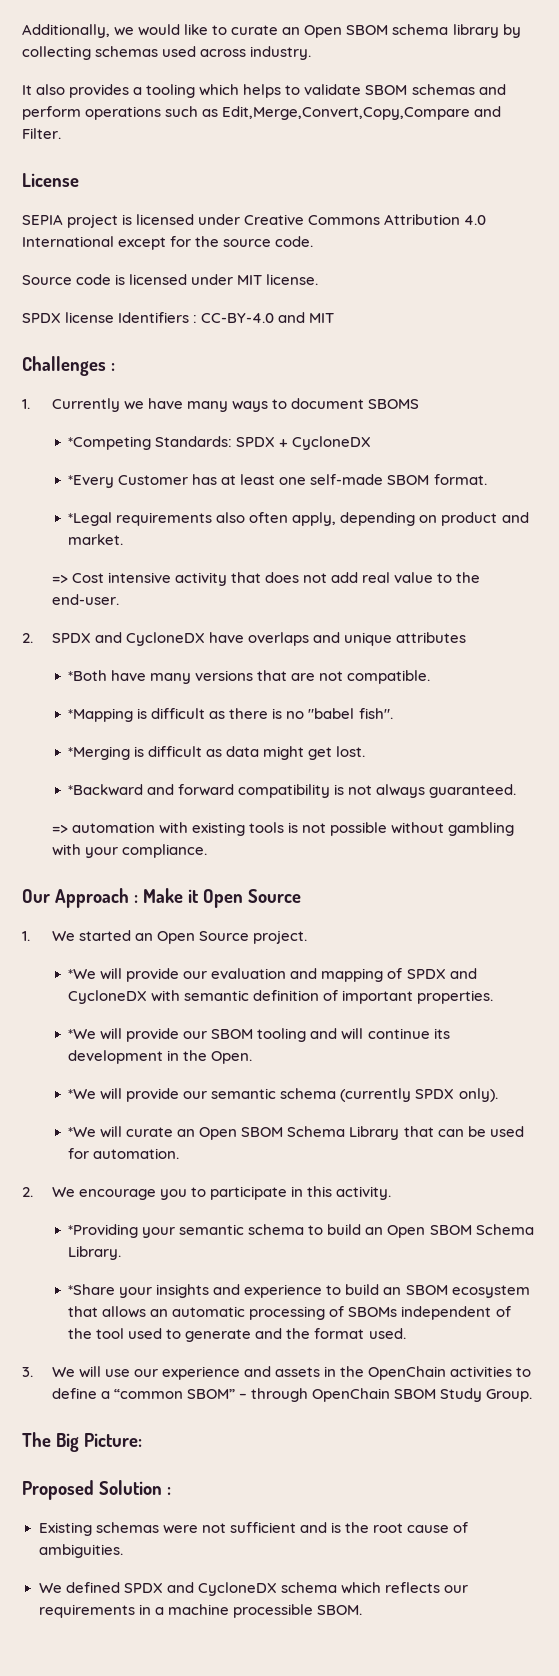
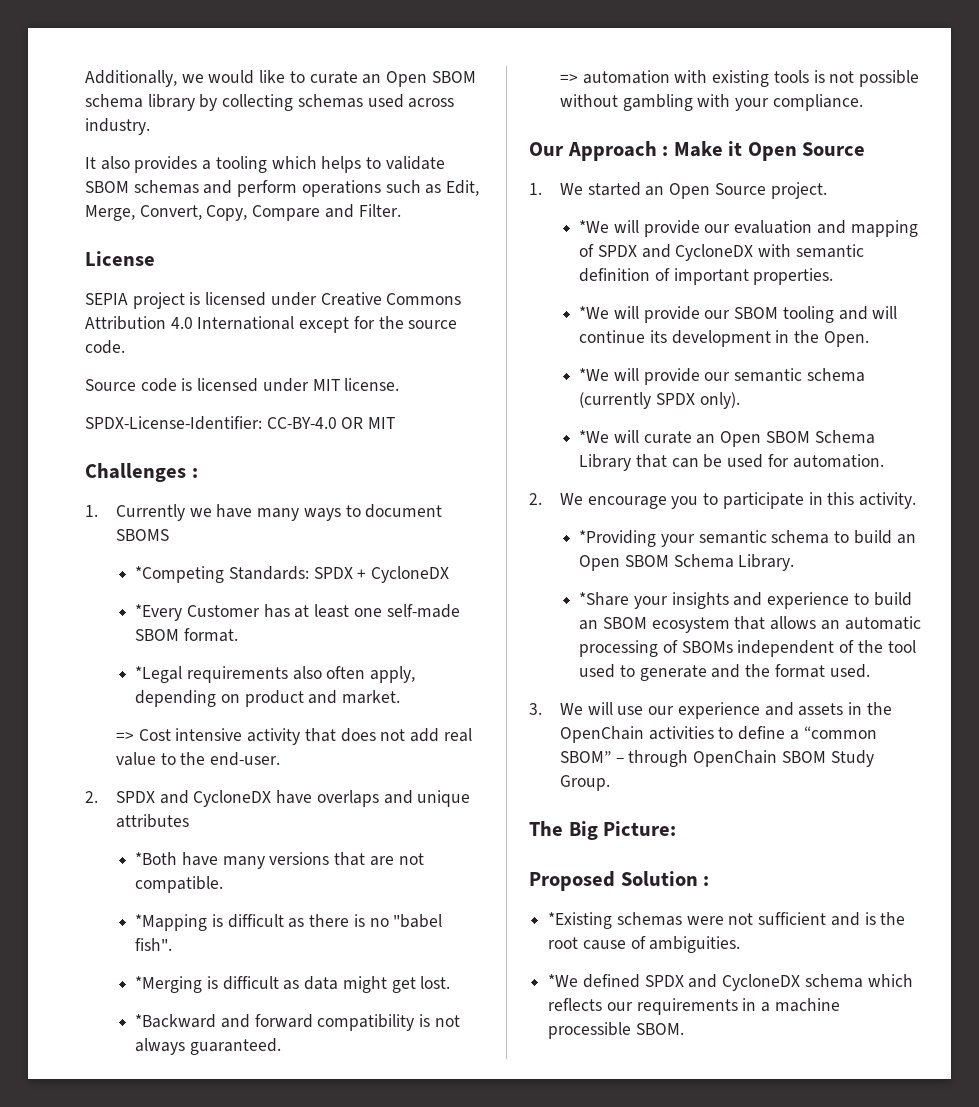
- It also provides a tooling which helps to validate SBOM schemas and perform operations such as Edit,Merge,Convert,Copy,Compare and Filter.
+ It also provides a tooling which helps to validate SBOM schemas and perform operations such as Edit, Merge, Convert, Copy, Compare and Filter.
- SPDX license Identifiers : CC-BY-4.0 and MIT
+ SPDX-License-Identifier: CC-BY-4.0 OR MIT
- Existing schemas were not sufficient and is the root cause of ambiguities.
+ *Existing schemas were not sufficient and is the root cause of ambiguities.
- We defined SPDX and CycloneDX schema which reflects our requirements in a machine processible SBOM.
+ *We defined SPDX and CycloneDX schema which reflects our requirements in a machine processible SBOM.

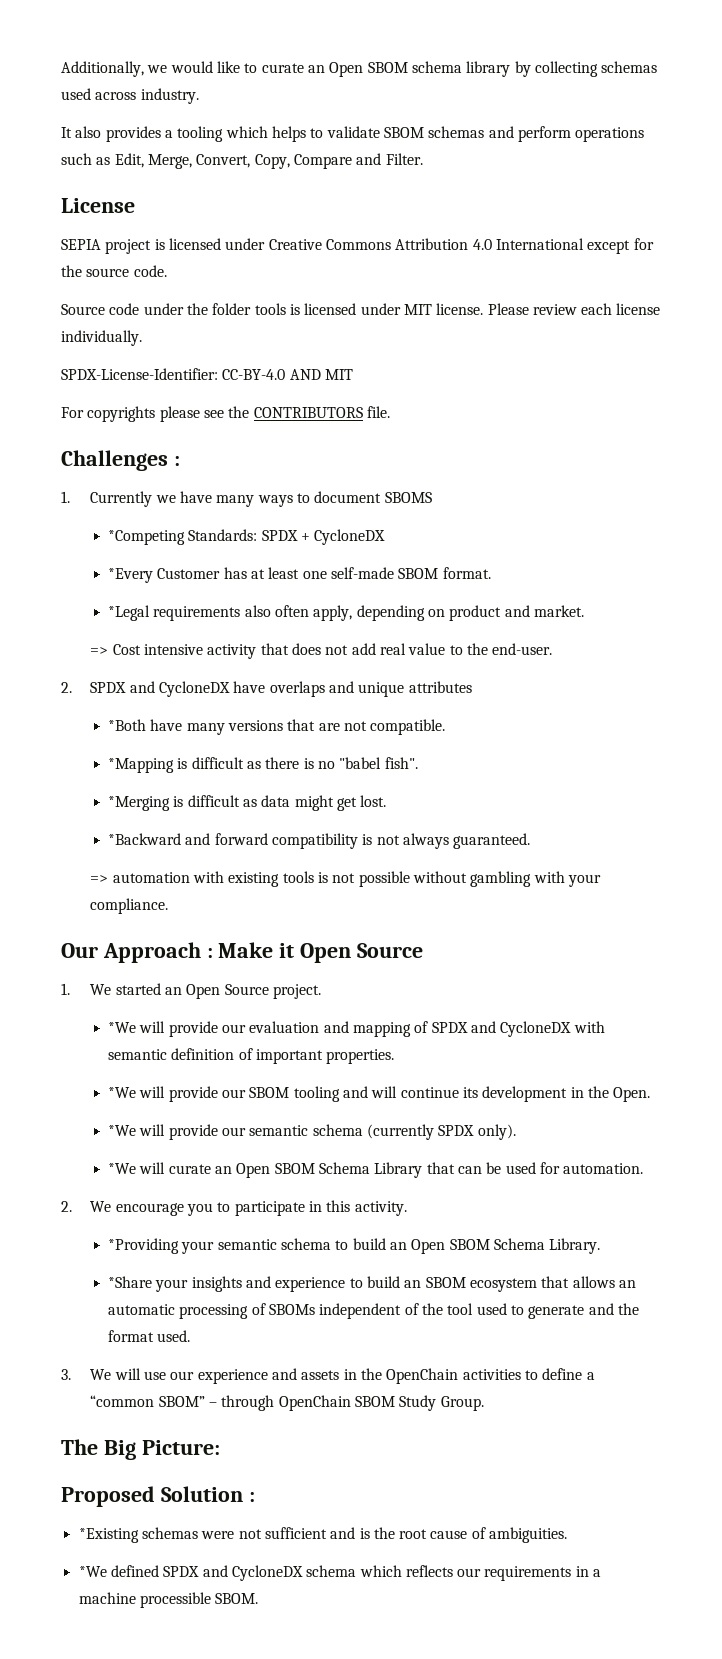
- Source code is licensed under MIT license.
+ Source code under the folder tools is licensed under MIT license. Please review each license individually.
- SPDX-License-Identifier: CC-BY-4.0 OR MIT
+ SPDX-License-Identifier: CC-BY-4.0 AND MIT
+ For copyrights please see the CONTRIBUTORS file.

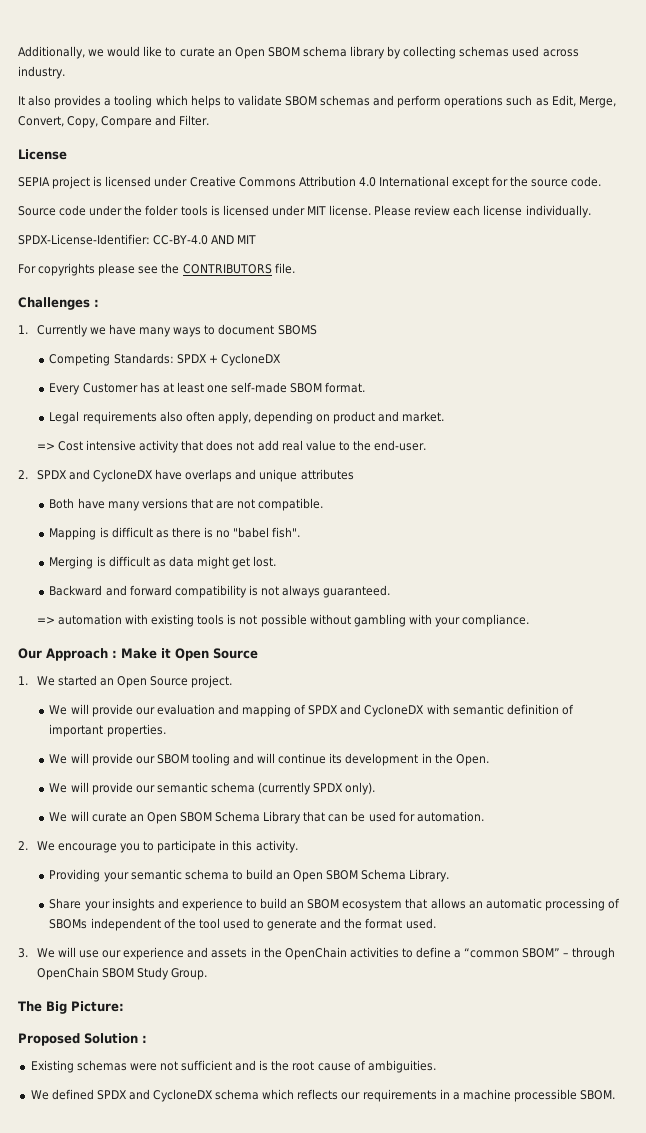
- *Competing Standards: SPDX + CycloneDX
+ Competing Standards: SPDX + CycloneDX
- *Every Customer has at least one self-made SBOM format.
+ Every Customer has at least one self-made SBOM format.
- *Legal requirements also often apply, depending on product and market.
+ Legal requirements also often apply, depending on product and market.
- *Both have many versions that are not compatible.
+ Both have many versions that are not compatible.
- *Mapping is difficult as there is no "babel fish".
+ Mapping is difficult as there is no "babel fish".
- *Merging is difficult as data might get lost.
+ Merging is difficult as data might get lost.
- *Backward and forward compatibility is not always guaranteed.
+ Backward and forward compatibility is not always guaranteed.
- *We will provide our evaluation and mapping of SPDX and CycloneDX with semantic definition of important properties.
+ We will provide our evaluation and mapping of SPDX and CycloneDX with semantic definition of important properties.
- *We will provide our SBOM tooling and will continue its development in the Open.
+ We will provide our SBOM tooling and will continue its development in the Open.
- *We will provide our semantic schema (currently SPDX only).
+ We will provide our semantic schema (currently SPDX only).
- *We will curate an Open SBOM Schema Library that can be used for automation.
+ We will curate an Open SBOM Schema Library that can be used for automation.
- *Providing your semantic schema to build an Open SBOM Schema Library.
+ Providing your semantic schema to build an Open SBOM Schema Library.
- *Share your insights and experience to build an SBOM ecosystem that allows an automatic processing of SBOMs independent of the tool used to generate and the format used.
+ Share your insights and experience to build an SBOM ecosystem that allows an automatic processing of SBOMs independent of the tool used to generate and the format used.
- *Existing schemas were not sufficient and is the root cause of ambiguities.
+ Existing schemas were not sufficient and is the root cause of ambiguities.
- *We defined SPDX and CycloneDX schema which reflects our requirements in a machine processible SBOM.
+ We defined SPDX and CycloneDX schema which reflects our requirements in a machine processible SBOM.

